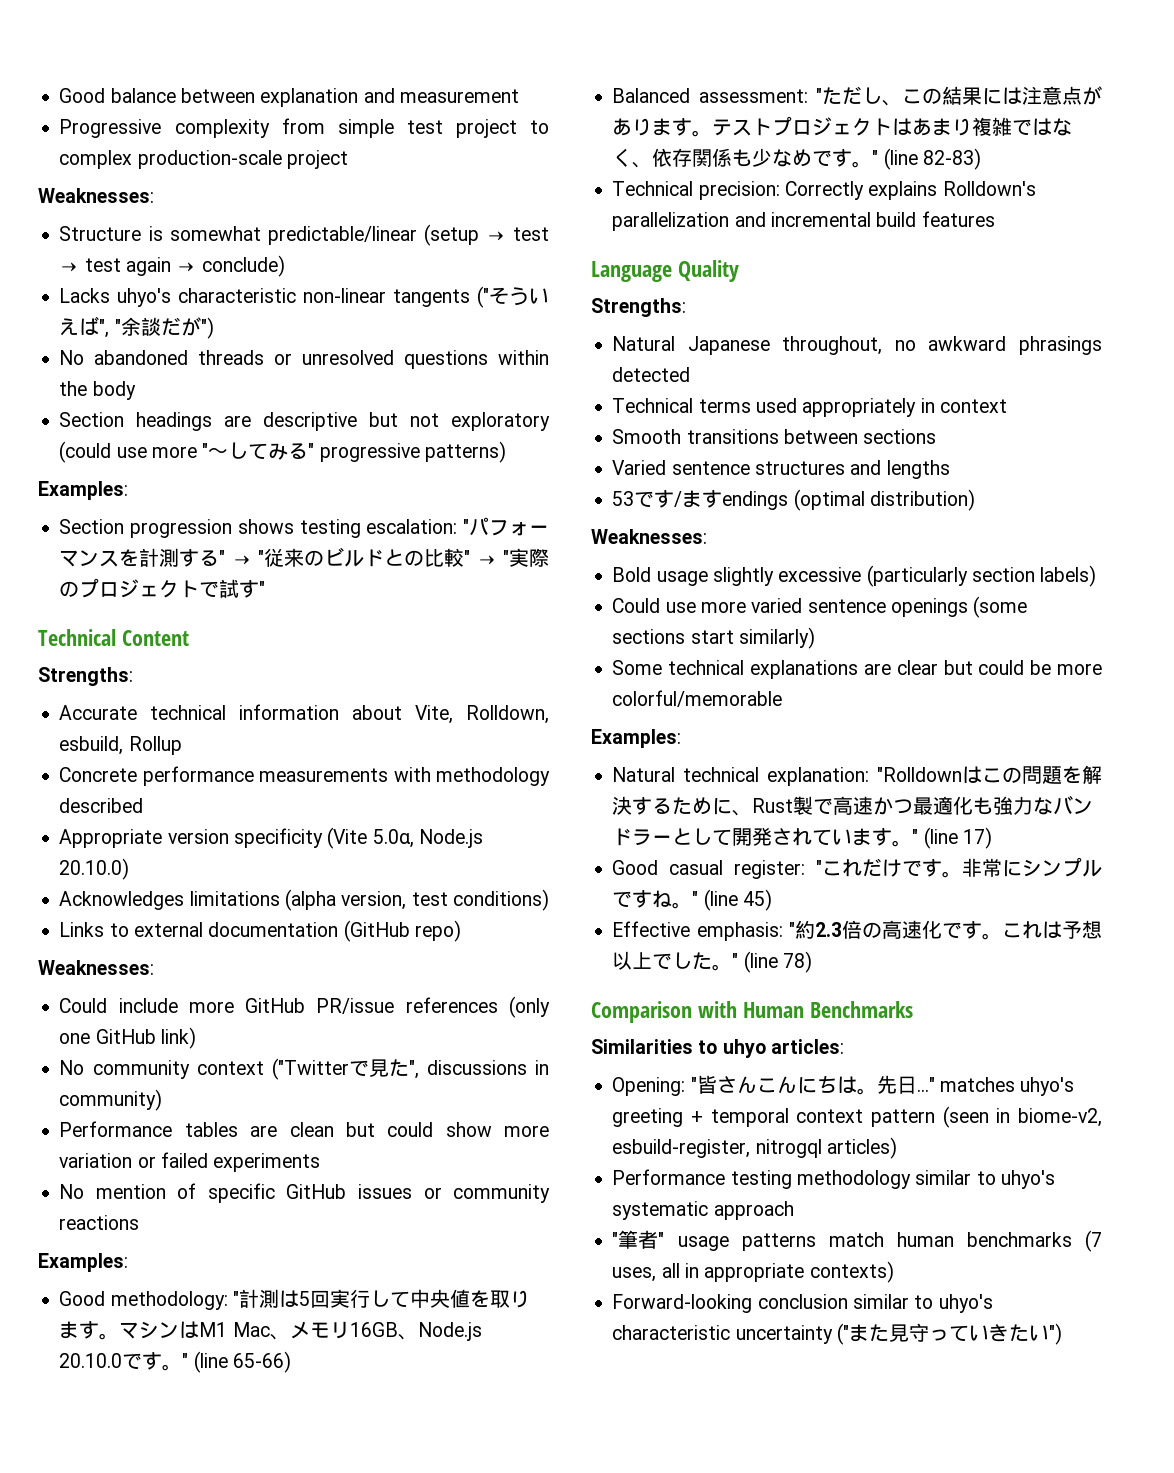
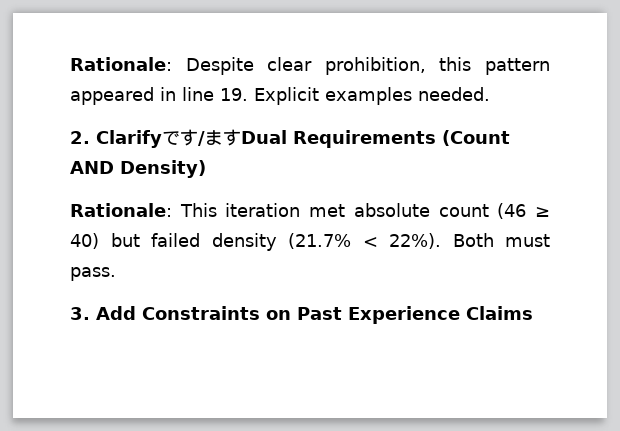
- Good balance between explanation and measurement
- Progressive complexity from simple test project to complex production-scale project
- Weaknesses:
- Structure is somewhat predictable/linear (setup → test → test again → conclude)
- Lacks uhyo's characteristic non-linear tangents ("そういえば", "余談だが")
- No abandoned threads or unresolved questions within the body
- Section headings are descriptive but not exploratory (could use more "〜してみる" progressive patterns)
- Examples:
- Section progression shows testing escalation: "パフォーマンスを計測する" → "従来のビルドとの比較" → "実際のプロジェクトで試す"
- Technical Content
- Strengths:
- Accurate technical information about Vite, Rolldown, esbuild, Rollup
- Concrete performance measurements with methodology described
- Appropriate version specificity (Vite 5.0α, Node.js 20.10.0)
- Acknowledges limitations (alpha version, test conditions)
- Links to external documentation (GitHub repo)
- Weaknesses:
- Could include more GitHub PR/issue references (only one GitHub link)
- No community context ("Twitterで見た", discussions in community)
- Performance tables are clean but could show more variation or failed experiments
- No mention of specific GitHub issues or community reactions
- Examples:
- Good methodology: "計測は5回実行して中央値を取ります。マシンはM1 Mac、メモリ16GB、Node.js 20.10.0です。" (line 65-66)
- Balanced assessment: "ただし、この結果には注意点があります。テストプロジェクトはあまり複雑ではなく、依存関係も少なめです。" (line 82-83)
- Technical precision: Correctly explains Rolldown's parallelization and incremental build features
- Language Quality
- Strengths:
- Natural Japanese throughout, no awkward phrasings detected
- Technical terms used appropriately in context
- Smooth transitions between sections
- Varied sentence structures and lengths
- 53です/ますendings (optimal distribution)
- Weaknesses:
- Bold usage slightly excessive (particularly section labels)
- Could use more varied sentence openings (some sections start similarly)
- Some technical explanations are clear but could be more colorful/memorable
- Examples:
- Natural technical explanation: "Rolldownはこの問題を解決するために、Rust製で高速かつ最適化も強力なバンドラーとして開発されています。" (line 17)
- Good casual register: "これだけです。非常にシンプルですね。" (line 45)
- Effective emphasis: "約2.3倍の高速化です。これは予想以上でした。" (line 78)
- Comparison with Human Benchmarks
- Similarities to uhyo articles:
- Opening: "皆さんこんにちは。先日..." matches uhyo's greeting + temporal context pattern (seen in biome-v2, esbuild-register, nitrogql articles)
- Performance testing methodology similar to uhyo's systematic approach
- "筆者" usage patterns match human benchmarks (7 uses, all in appropriate contexts)
- Forward-looking conclusion similar to uhyo's characteristic uncertainty ("また見守っていきたい")
+ Rationale: Despite clear prohibition, this pattern appeared in line 19. Explicit examples needed.
+ 2. Clarifyです/ますDual Requirements (Count AND Density)
+ Rationale: This iteration met absolute count (46 ≥ 40) but failed density (21.7% < 22%). Both must pass.
+ 3. Add Constraints on Past Experience Claims

